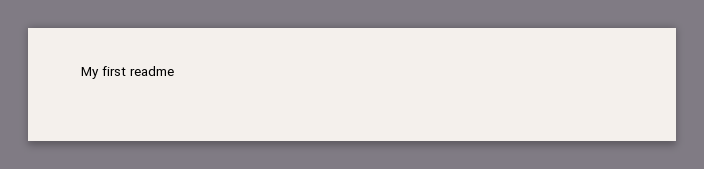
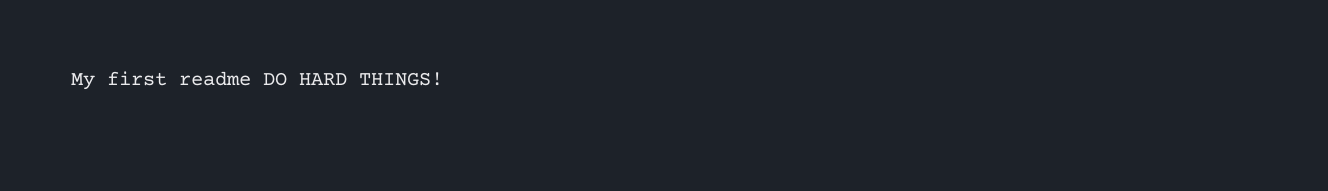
- My first readme
+ My first readme DO HARD THINGS!

